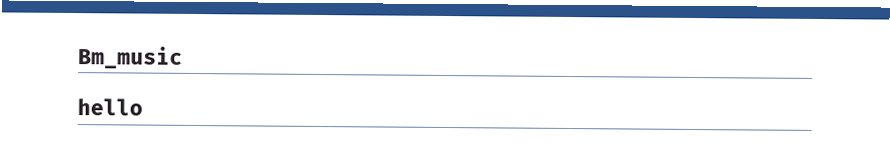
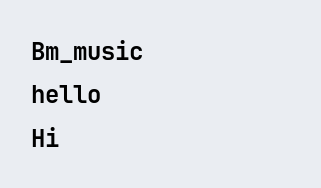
+ Hi

